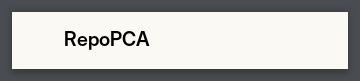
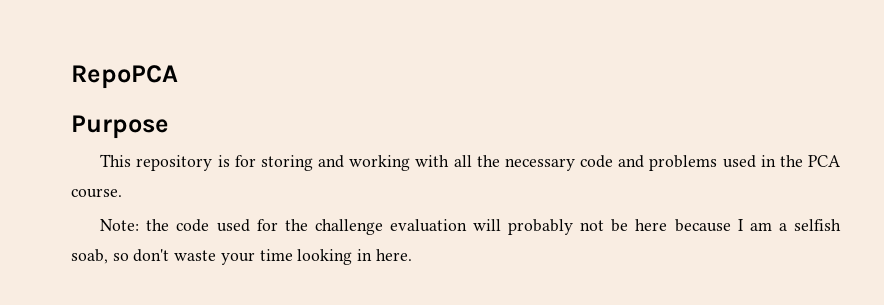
+ Purpose
+ This repository is for storing and working with all the necessary code and problems used in the PCA course.
+ Note: the code used for the challenge evaluation will probably not be here because I am a selfish soab, so don't waste your time looking in here.

